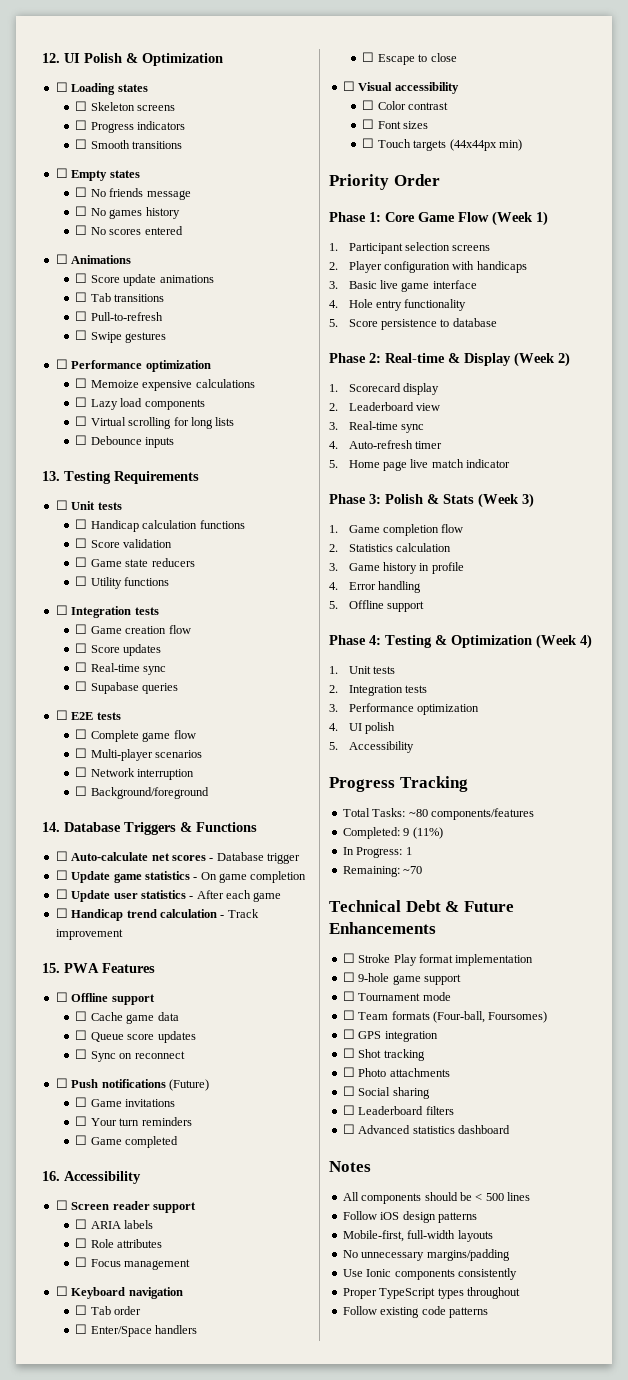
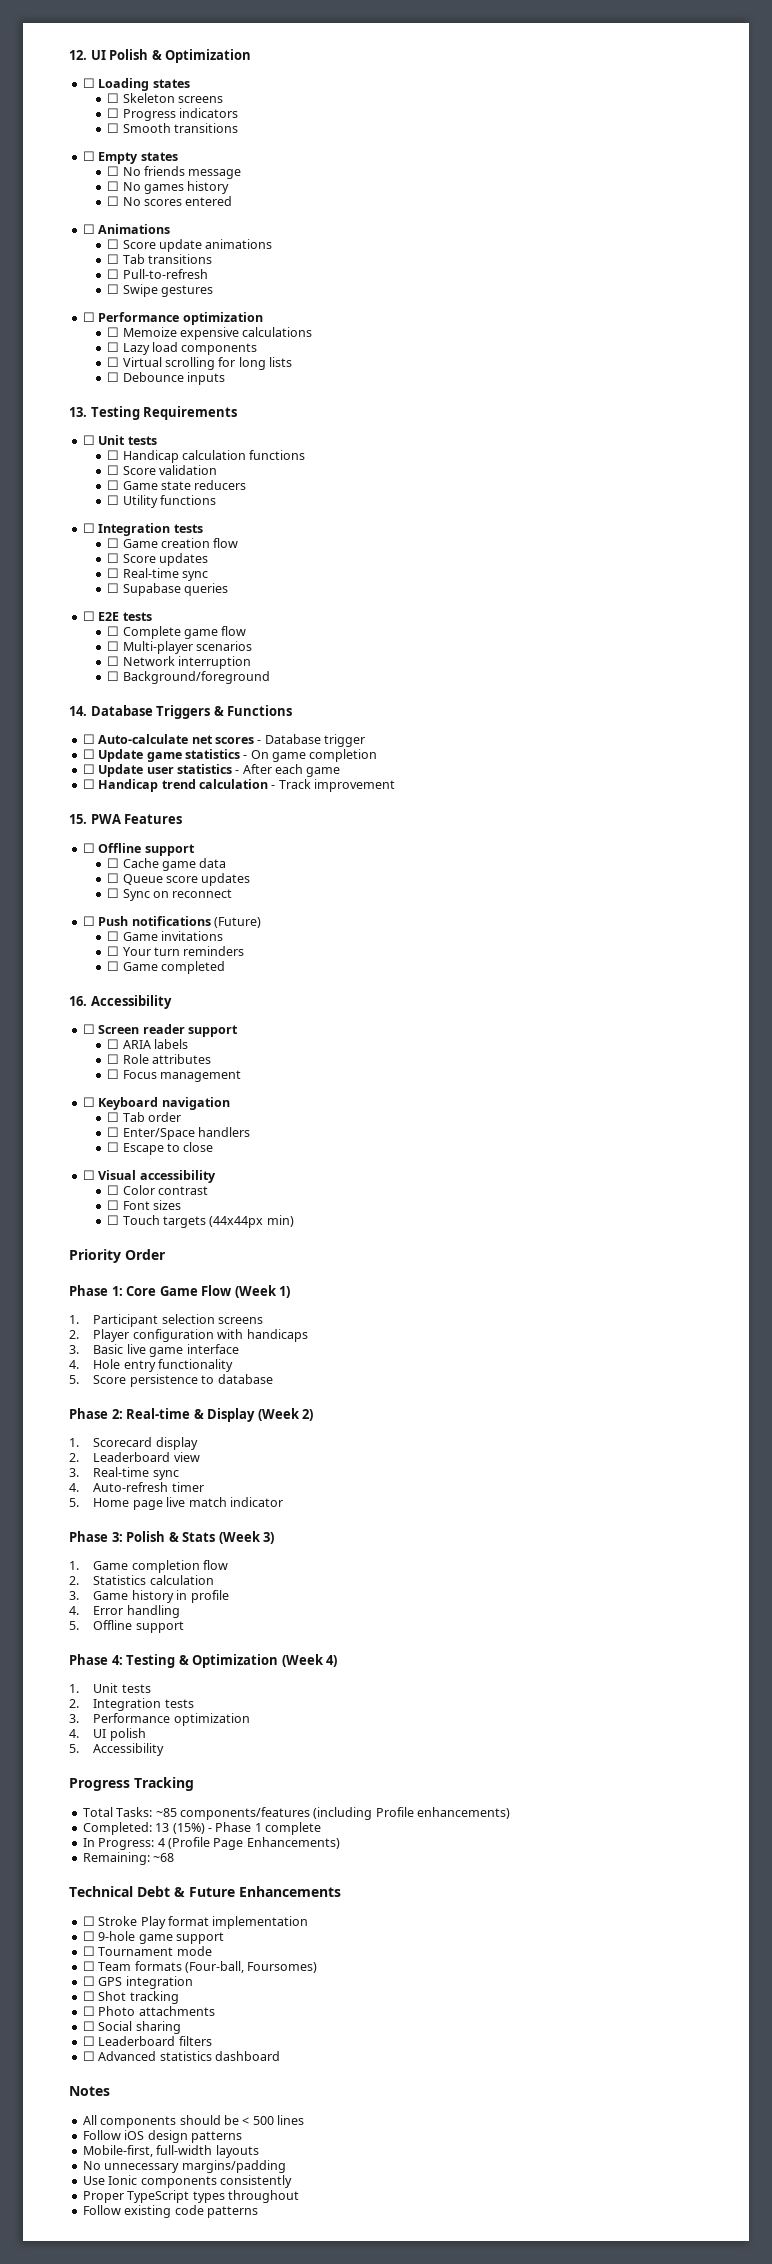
- Total Tasks: ~80 components/features
- Completed: 9 (11%)
- In Progress: 1
+ Total Tasks: ~85 components/features (including Profile enhancements)
+ Completed: 13 (15%) - Phase 1 complete
+ In Progress: 4 (Profile Page Enhancements)
- Remaining: ~70
+ Remaining: ~68

